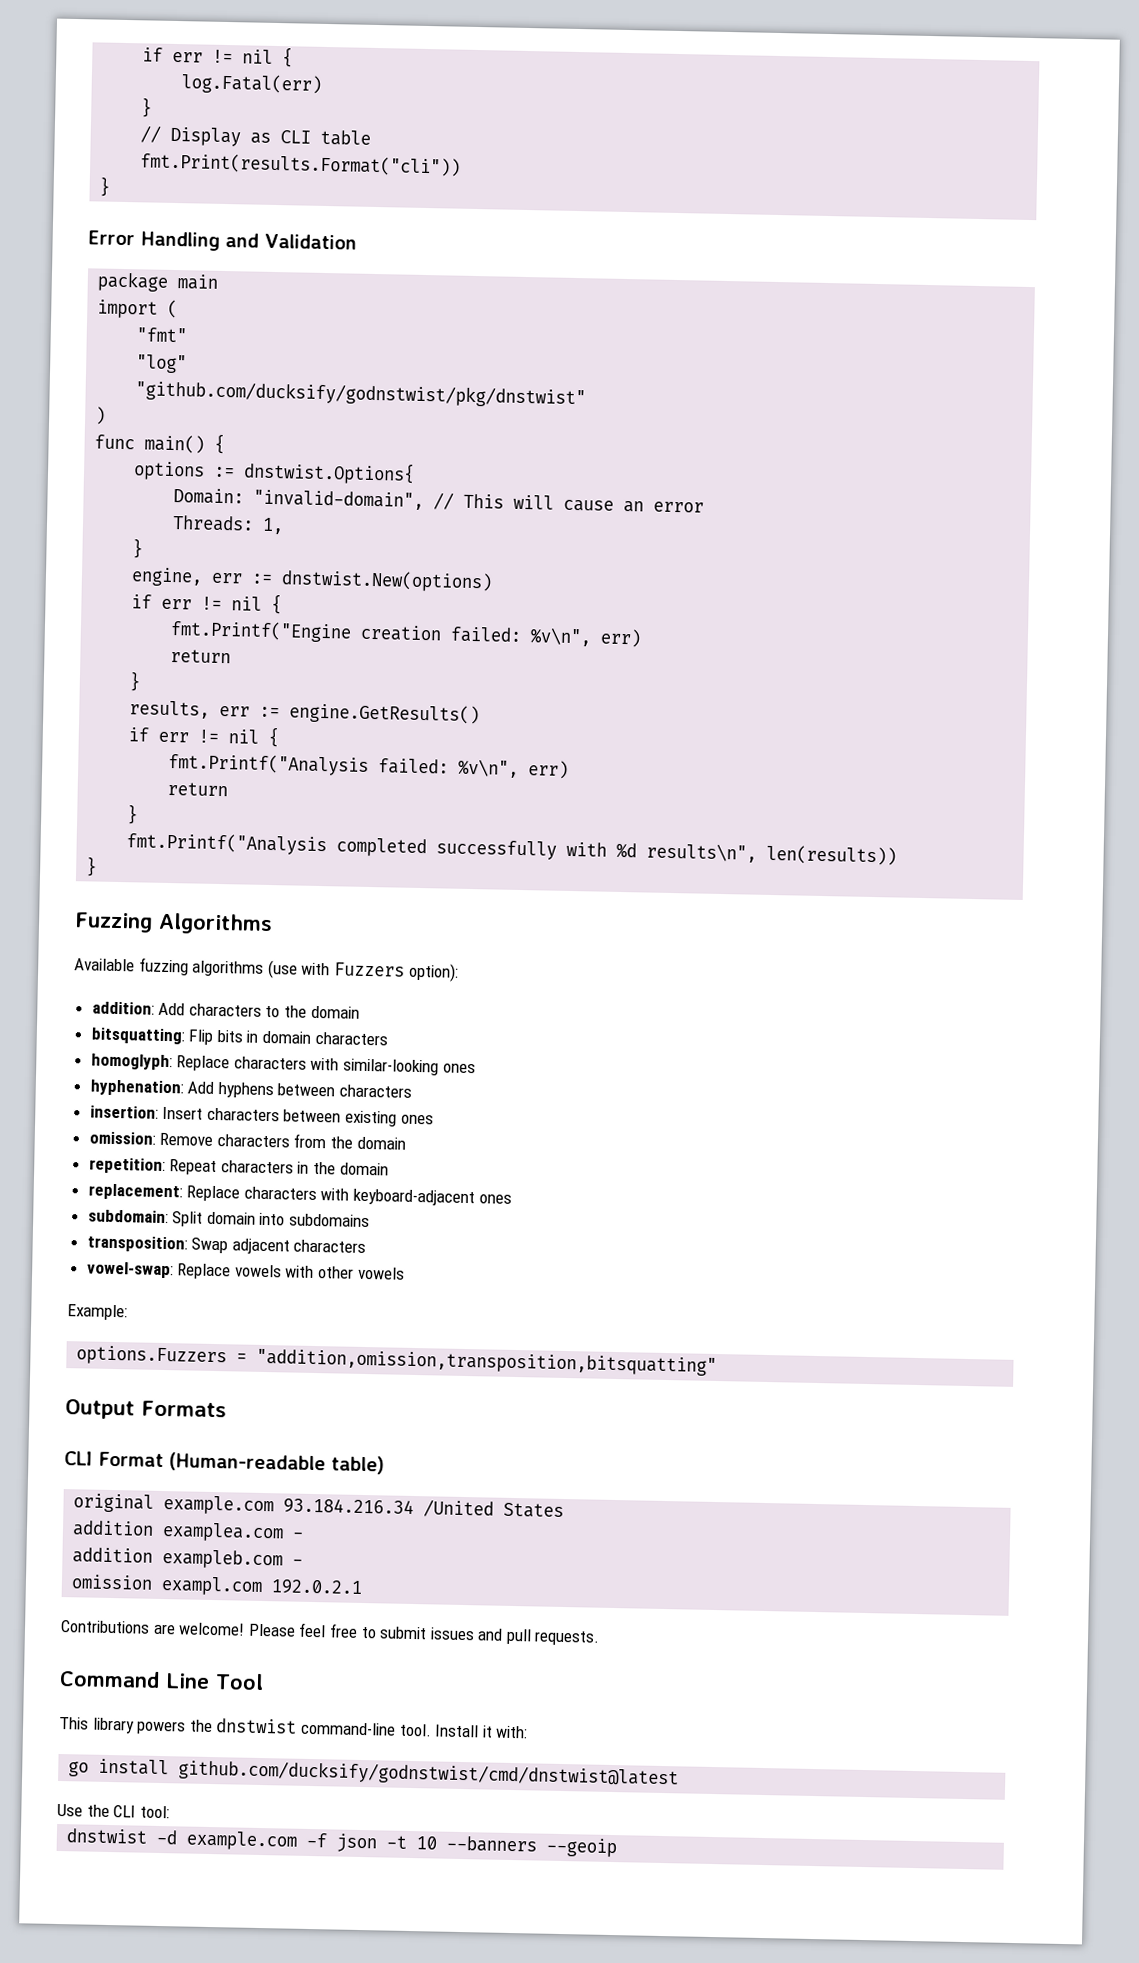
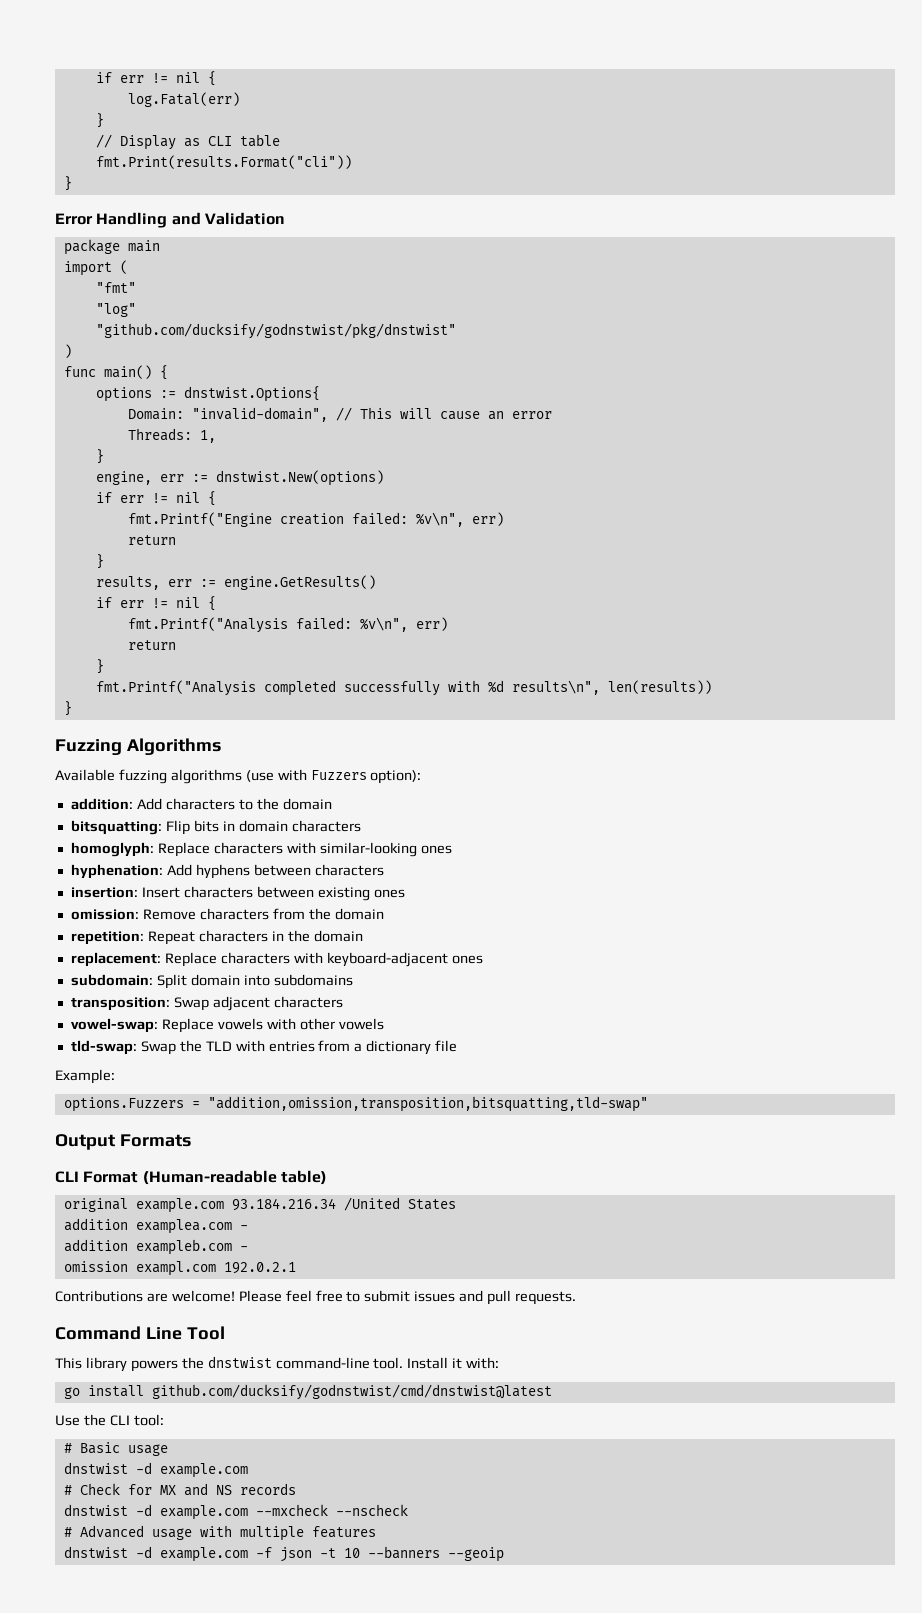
+ tld-swap: Swap the TLD with entries from a dictionary file
- options.Fuzzers = "addition,omission,transposition,bitsquatting"
+ options.Fuzzers = "addition,omission,transposition,bitsquatting,tld-swap"
+ # Basic usage
+ dnstwist -d example.com
+ # Check for MX and NS records
+ dnstwist -d example.com --mxcheck --nscheck
+ # Advanced usage with multiple features

